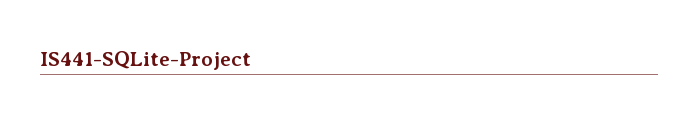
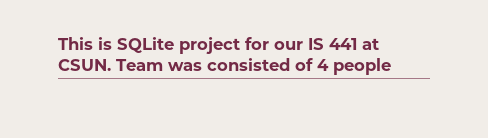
- IS441-SQLite-Project
+ This is SQLite project for our IS 441 at CSUN. Team was consisted of 4 people

